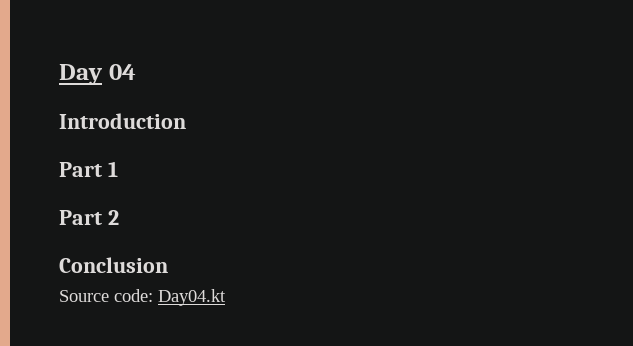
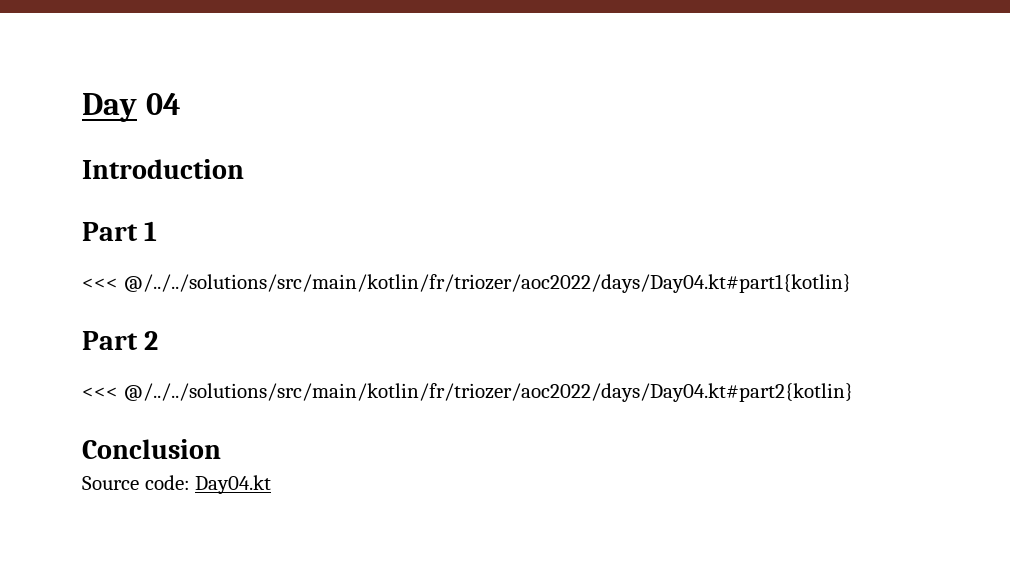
+ <<< @/../../solutions/src/main/kotlin/fr/triozer/aoc2022/days/Day04.kt#part1{kotlin}
+ <<< @/../../solutions/src/main/kotlin/fr/triozer/aoc2022/days/Day04.kt#part2{kotlin}

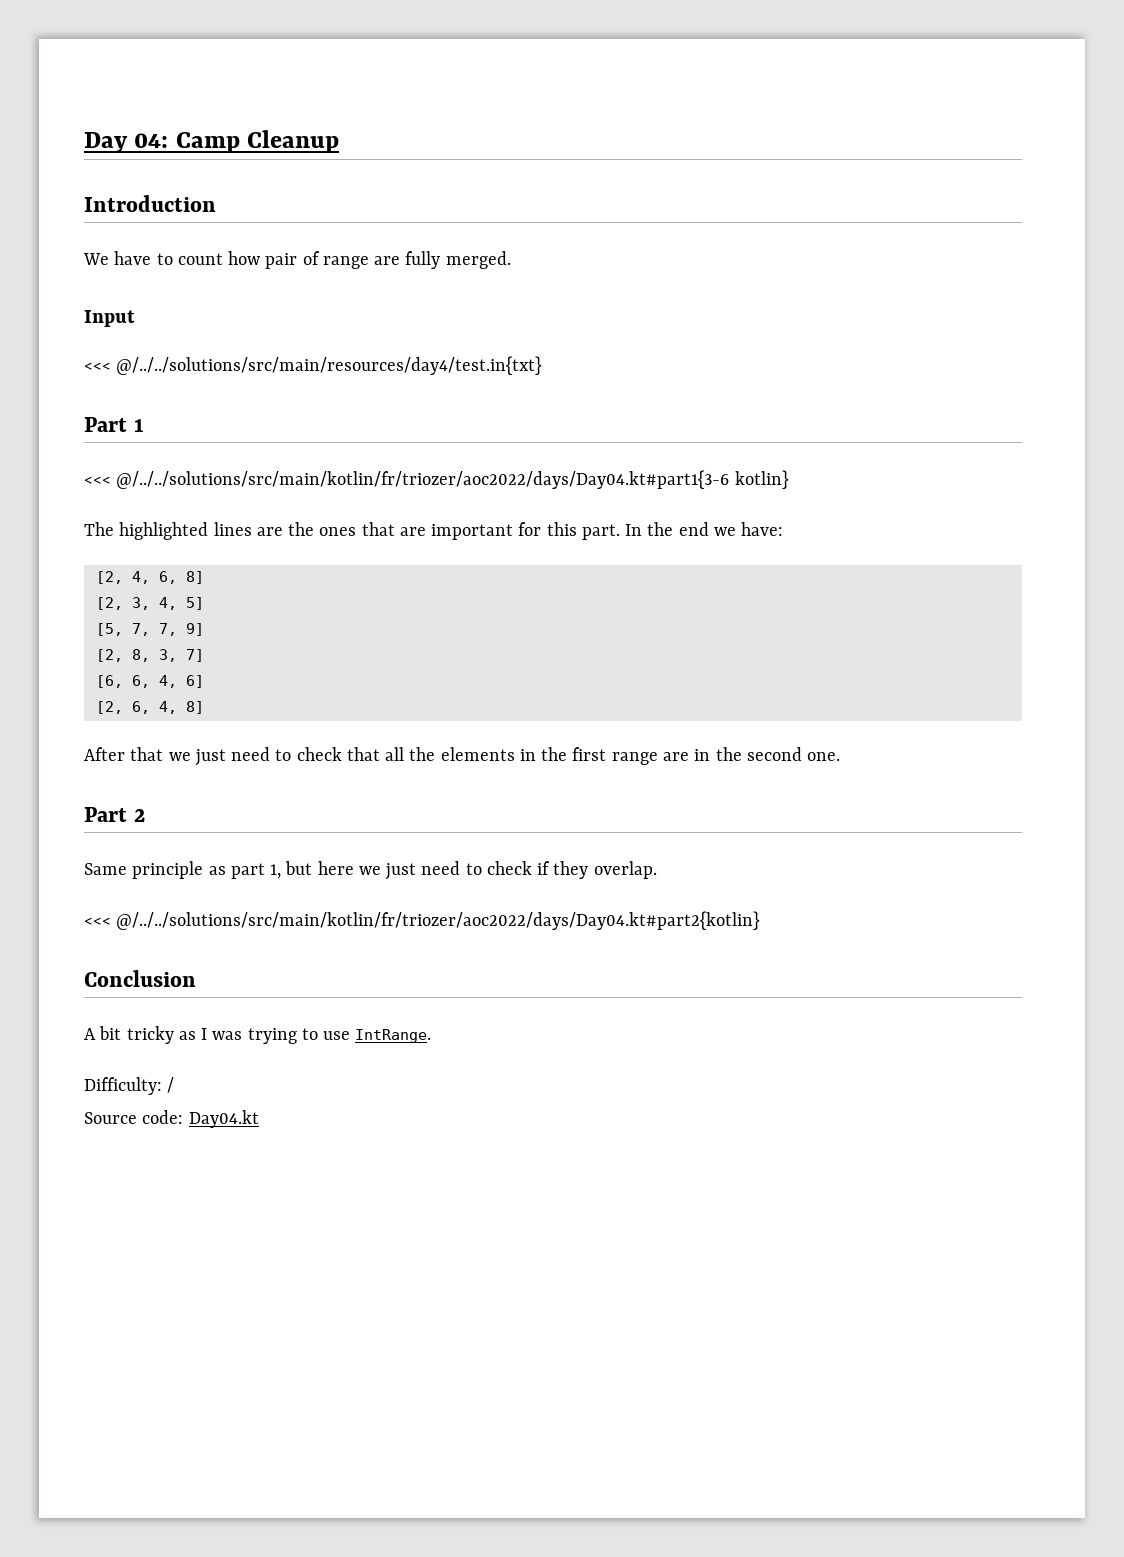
- Day 04
+ Day 04: Camp Cleanup
  Introduction
+ We have to count how pair of range are fully merged.
+ Input
+ <<< @/../../solutions/src/main/resources/day4/test.in{txt}
  Part 1
- <<< @/../../solutions/src/main/kotlin/fr/triozer/aoc2022/days/Day04.kt#part1{kotlin}
+ <<< @/../../solutions/src/main/kotlin/fr/triozer/aoc2022/days/Day04.kt#part1{3-6 kotlin}
+ The highlighted lines are the ones that are important for this part. In the end we have:
+ [2, 4, 6, 8]
+ [2, 3, 4, 5]
+ [5, 7, 7, 9]
+ [2, 8, 3, 7]
+ [6, 6, 4, 6]
+ [2, 6, 4, 8]
+ After that we just need to check that all the elements in the first range are in the second one.
  Part 2
+ Same principle as part 1, but here we just need to check if they overlap.
  <<< @/../../solutions/src/main/kotlin/fr/triozer/aoc2022/days/Day04.kt#part2{kotlin}
  Conclusion
+ A bit tricky as I was trying to use IntRange.
+ Difficulty: /

